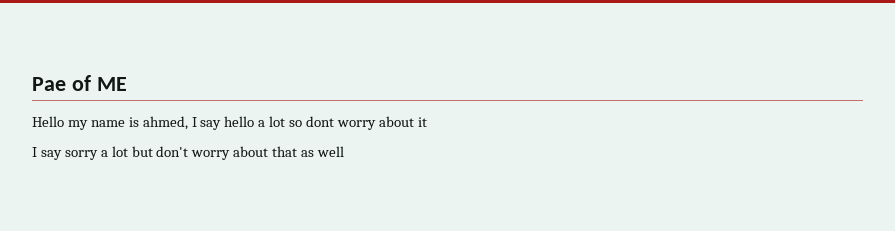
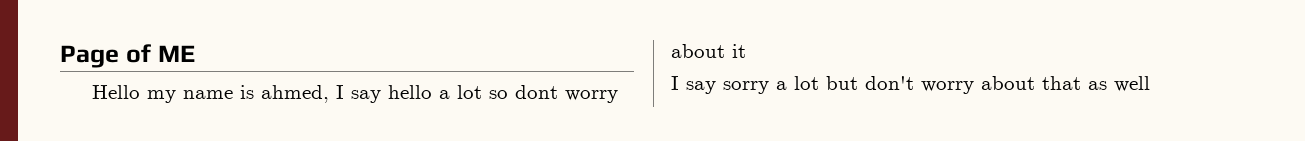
- Pae of ME
+ Page of ME

